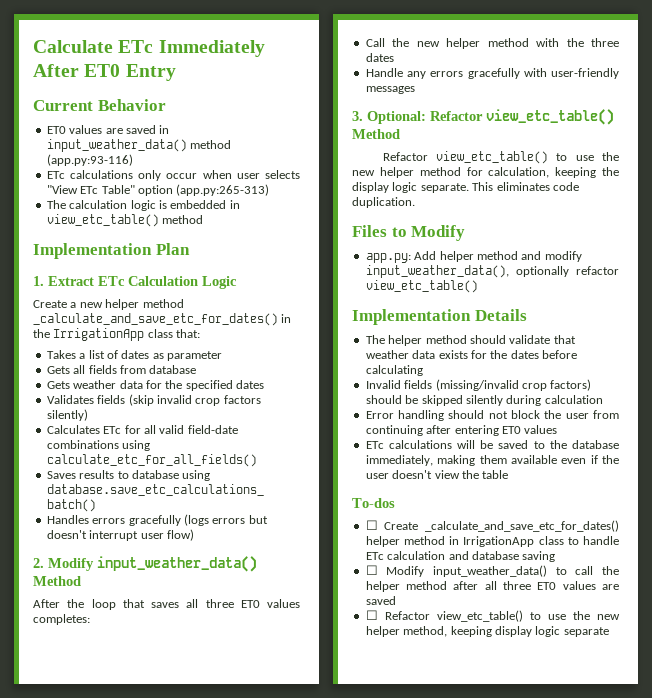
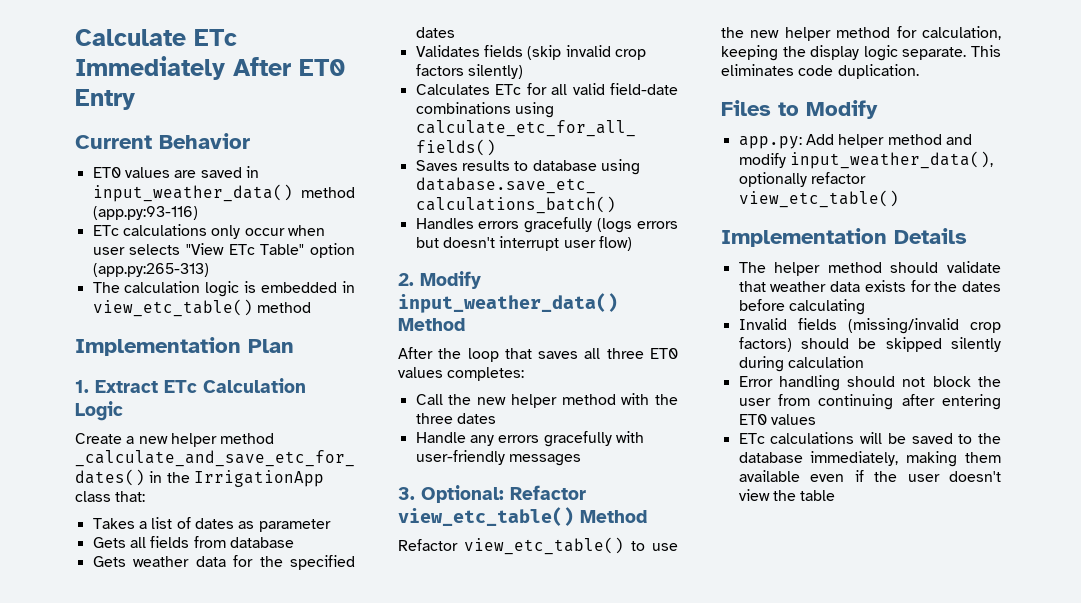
- To-dos
- ☐ Create _calculate_and_save_etc_for_dates() helper method in IrrigationApp class to handle ETc calculation and database saving
- ☐ Modify input_weather_data() to call the helper method after all three ET0 values are saved
- ☐ Refactor view_etc_table() to use the new helper method, keeping display logic separate

